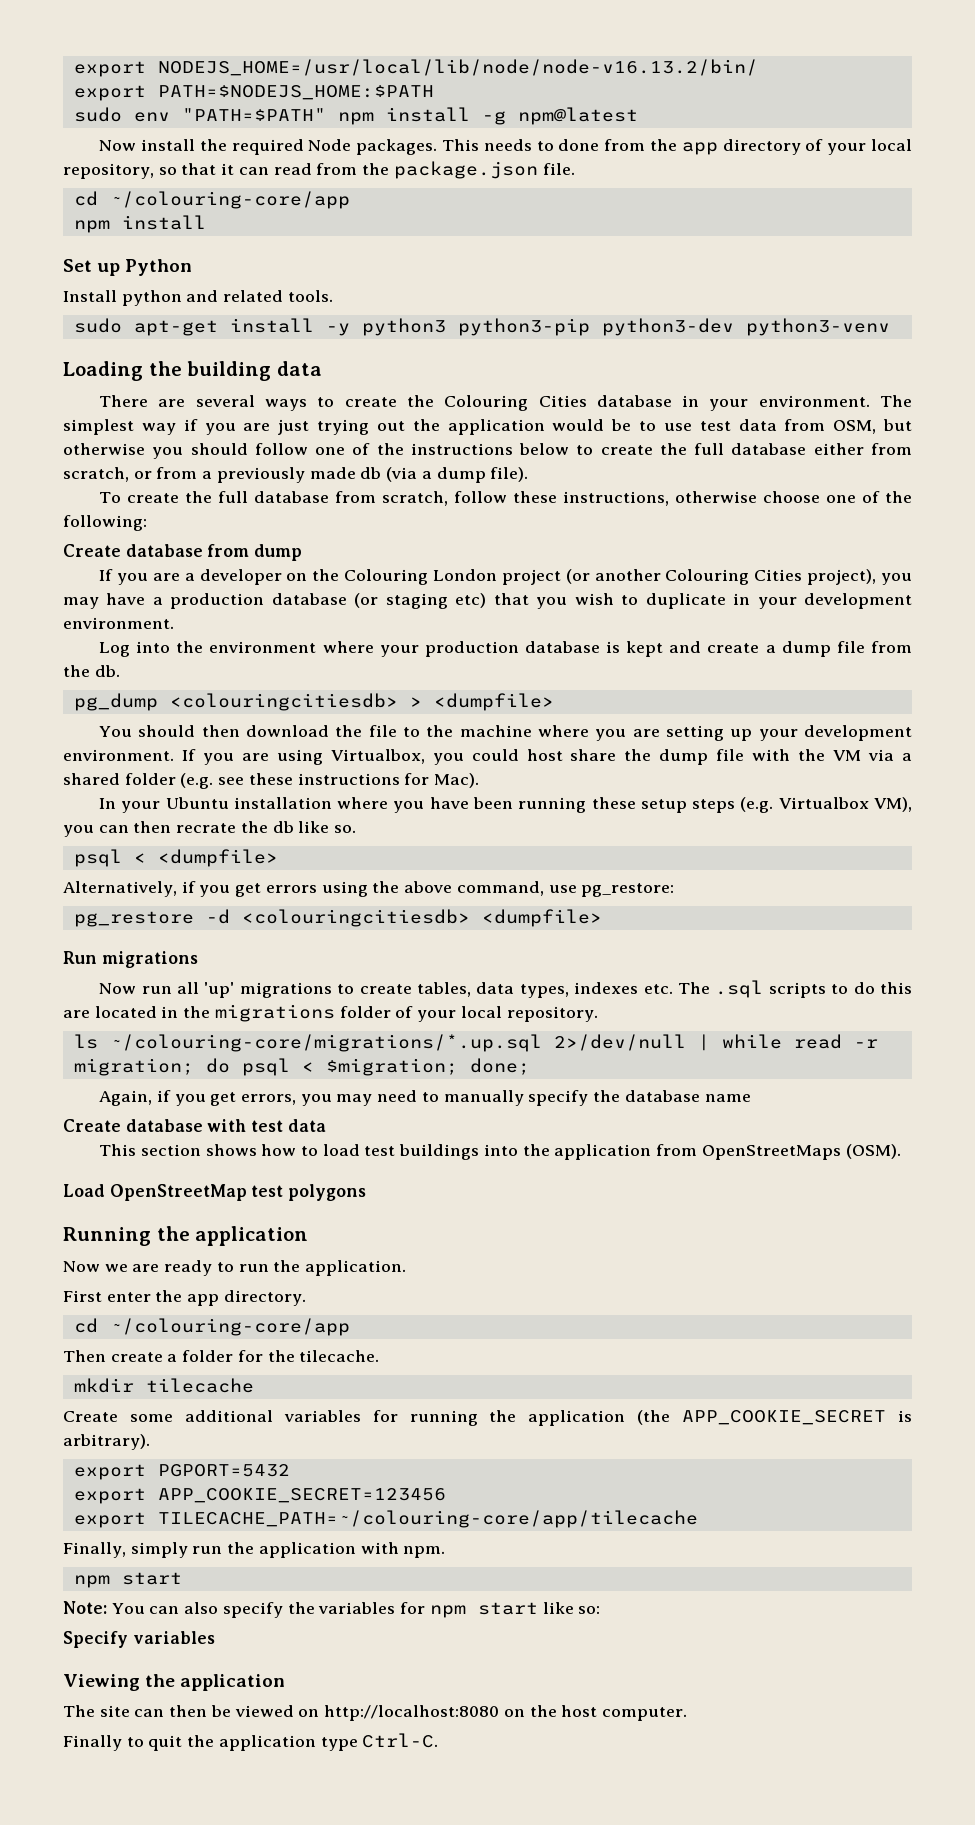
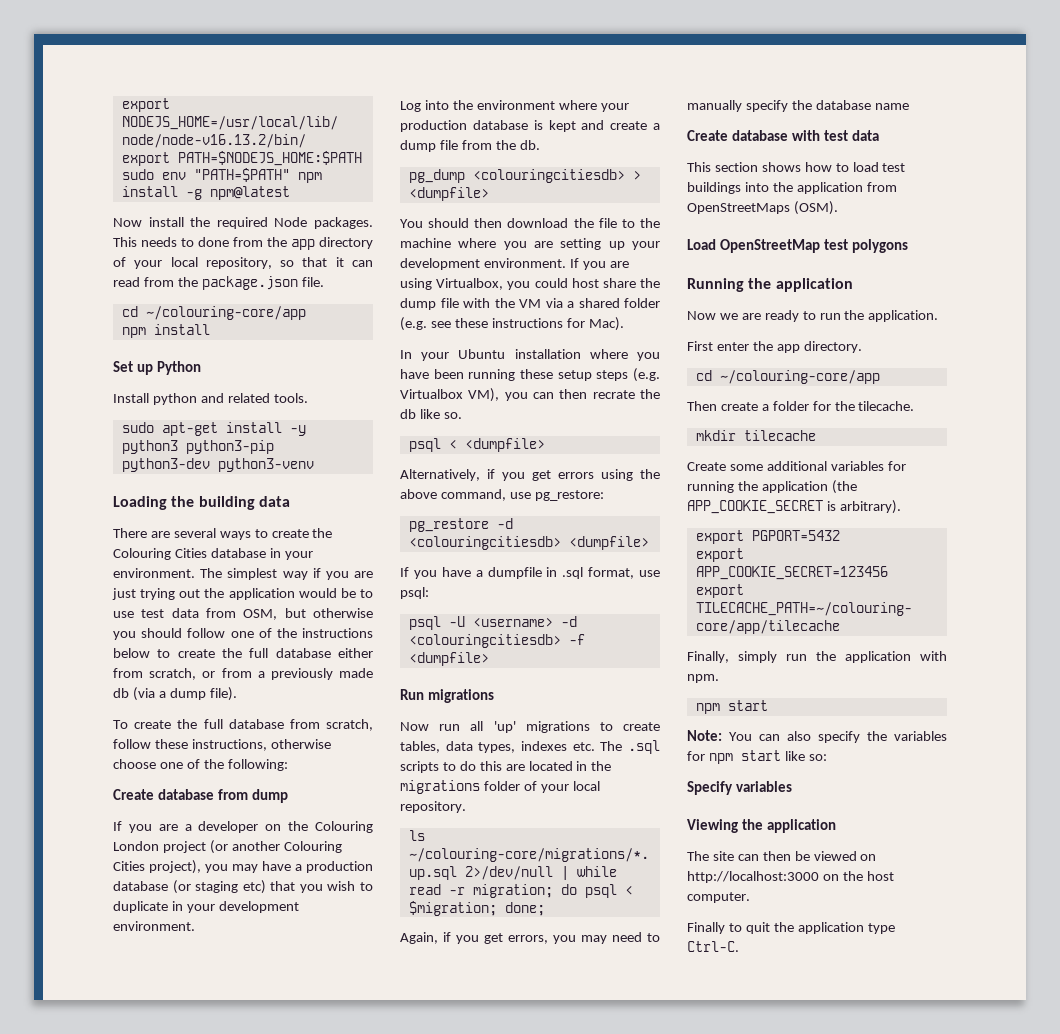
+ If you have a dumpfile in .sql format, use psql:
+ psql -U <username> -d <colouringcitiesdb> -f <dumpfile>
- The site can then be viewed on http://localhost:8080 on the host computer.
+ The site can then be viewed on http://localhost:3000 on the host computer.

